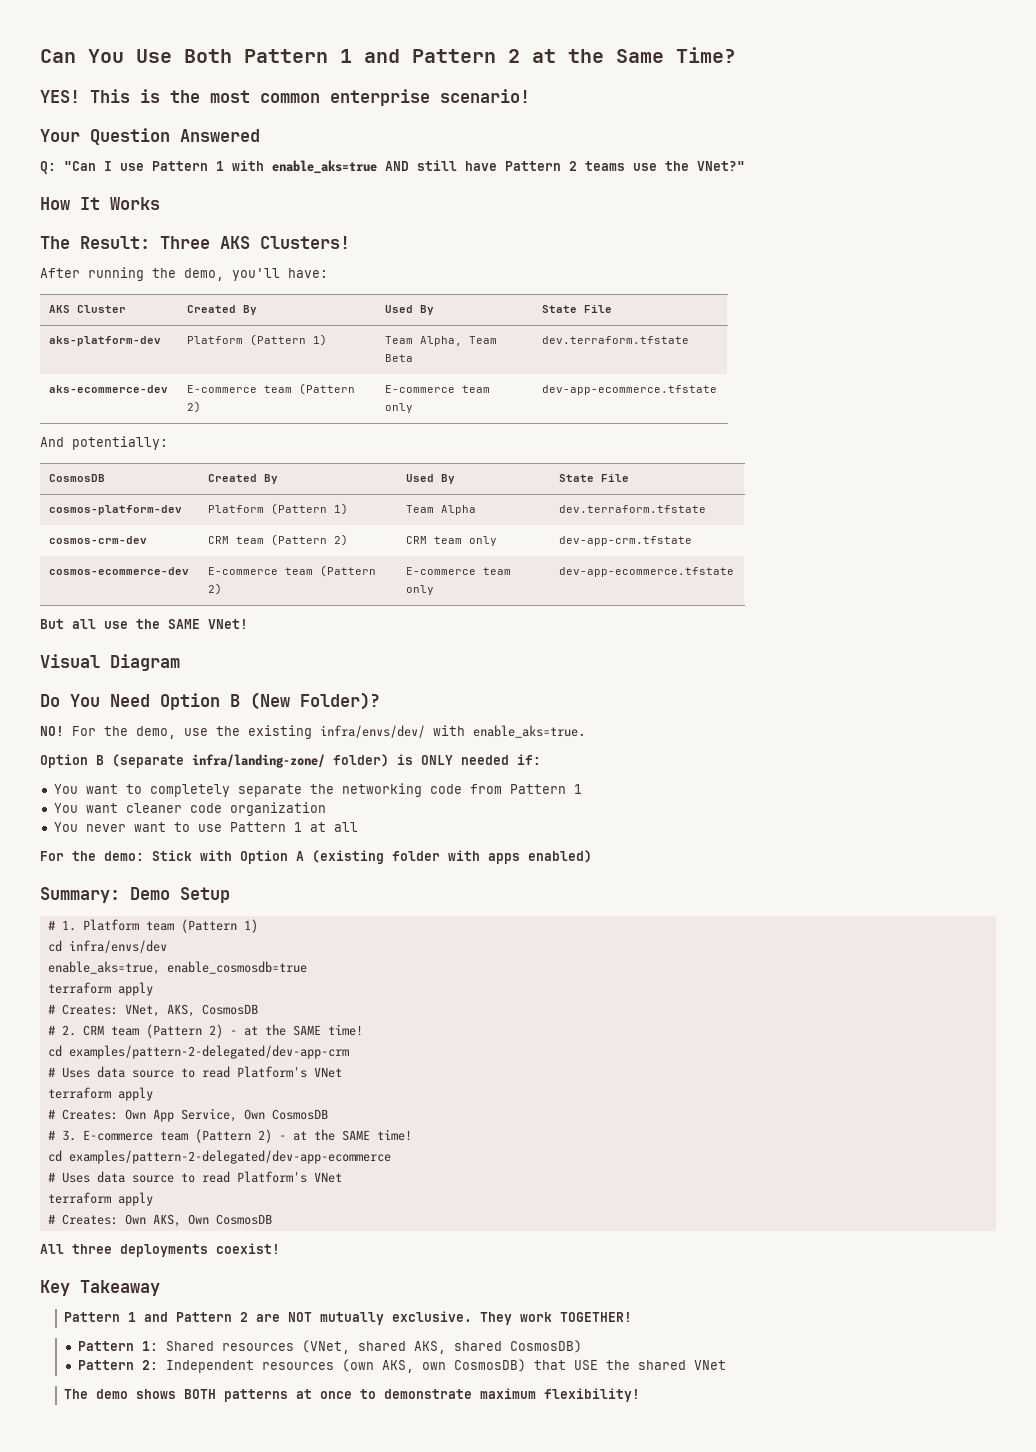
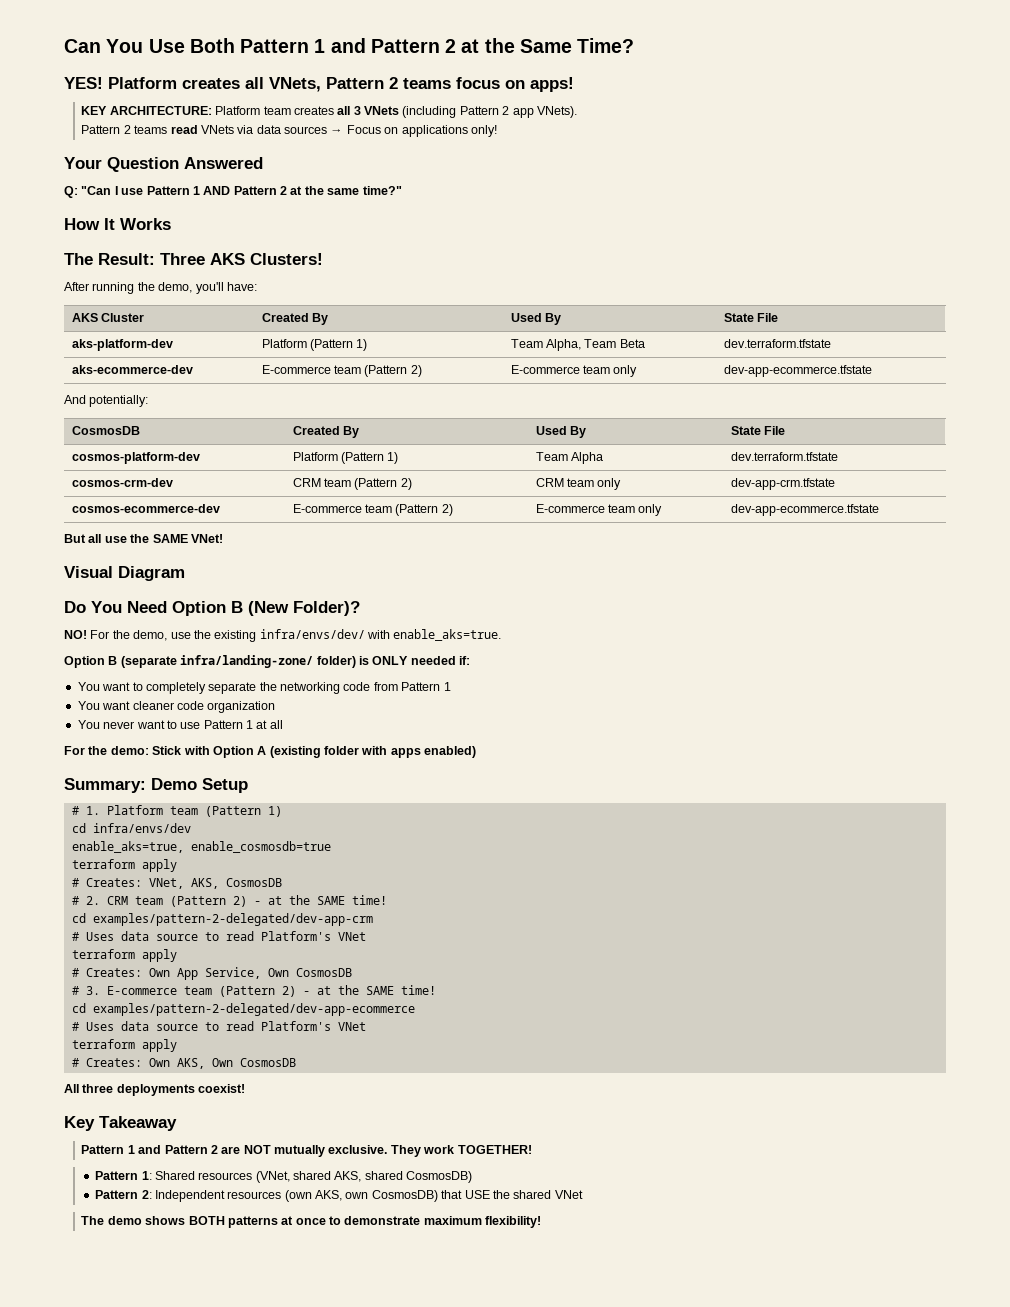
- This is the most common enterprise scenario!
+ Platform creates all VNets, Pattern 2 teams focus on apps!
+ KEY ARCHITECTURE: Platform team creates all 3 VNets (including Pattern 2 app VNets).
+ Pattern 2 teams read VNets via data sources → Focus on applications only!
- Q: "Can I use Pattern 1 with enable_aks=true AND still have Pattern 2 teams use the VNet?"
+ Q: "Can I use Pattern 1 AND Pattern 2 at the same time?"

